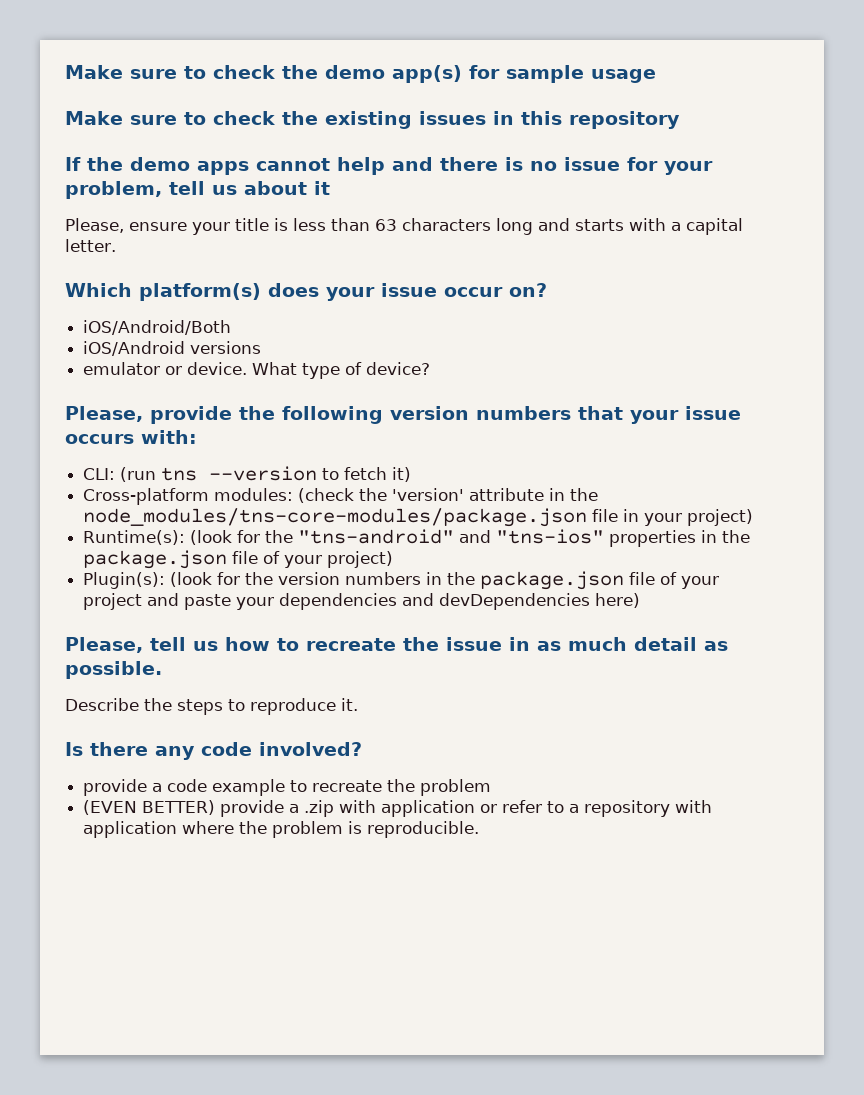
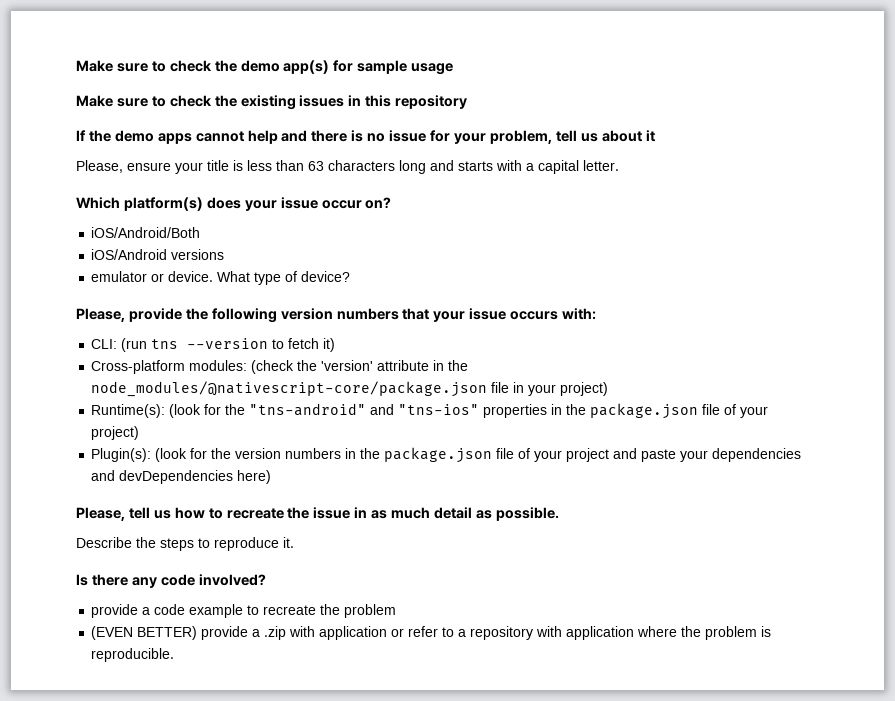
- Cross-platform modules: (check the 'version' attribute in the node_modules/tns-core-modules/package.json file in your project)
+ Cross-platform modules: (check the 'version' attribute in the node_modules/@nativescript-core/package.json file in your project)

